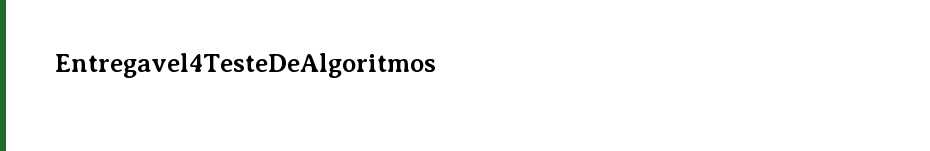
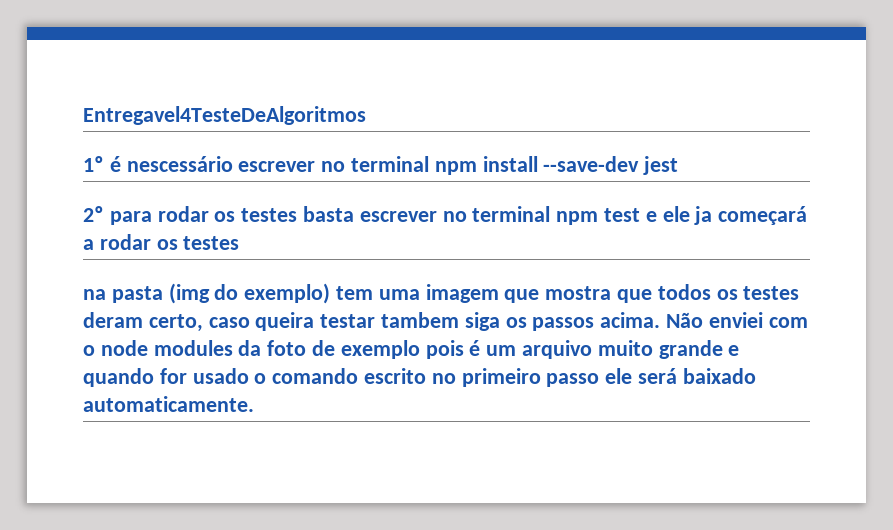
+ 1º é nescessário escrever no terminal npm install --save-dev jest
+ 2º para rodar os testes basta escrever no terminal npm test e ele ja começará a rodar os testes
+ na pasta (img do exemplo) tem uma imagem que mostra que todos os testes deram certo, caso queira testar tambem siga os passos acima. Não enviei com o node modules da foto de exemplo pois é um arquivo muito grande e quando for usado o comando escrito no primeiro passo ele será baixado automaticamente.

